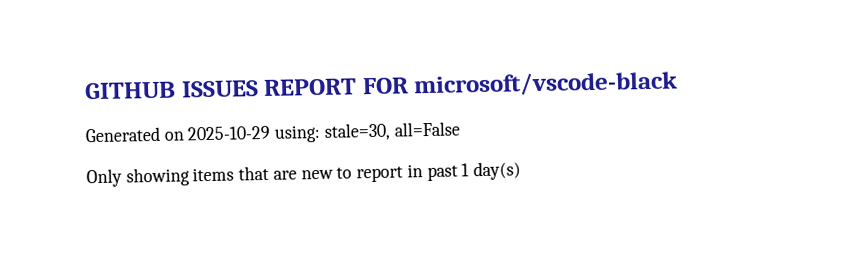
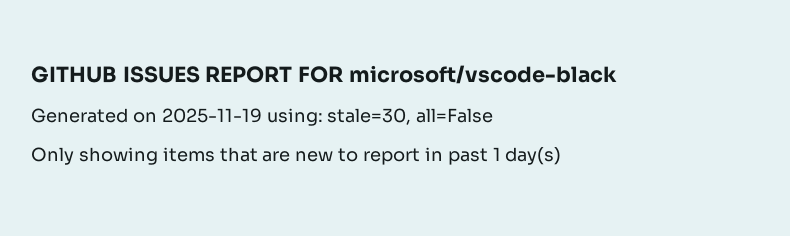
- Generated on 2025-10-29 using: stale=30, all=False
+ Generated on 2025-11-19 using: stale=30, all=False

